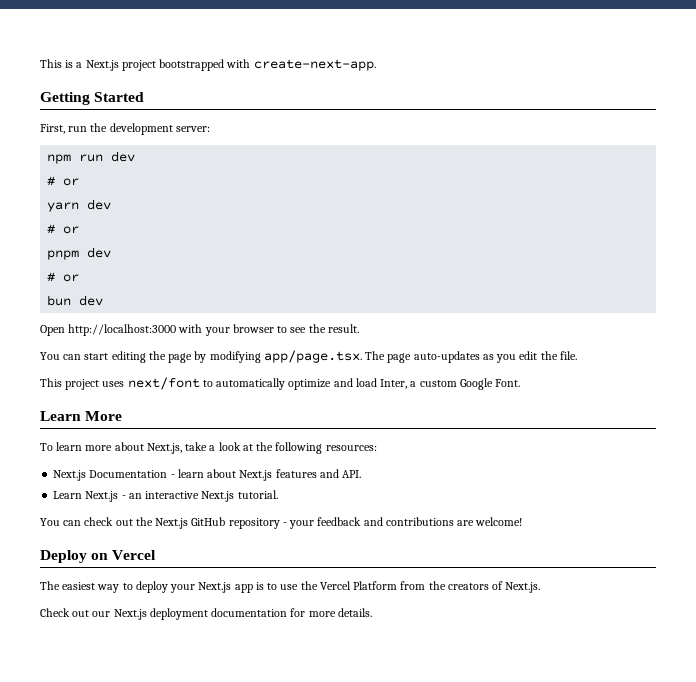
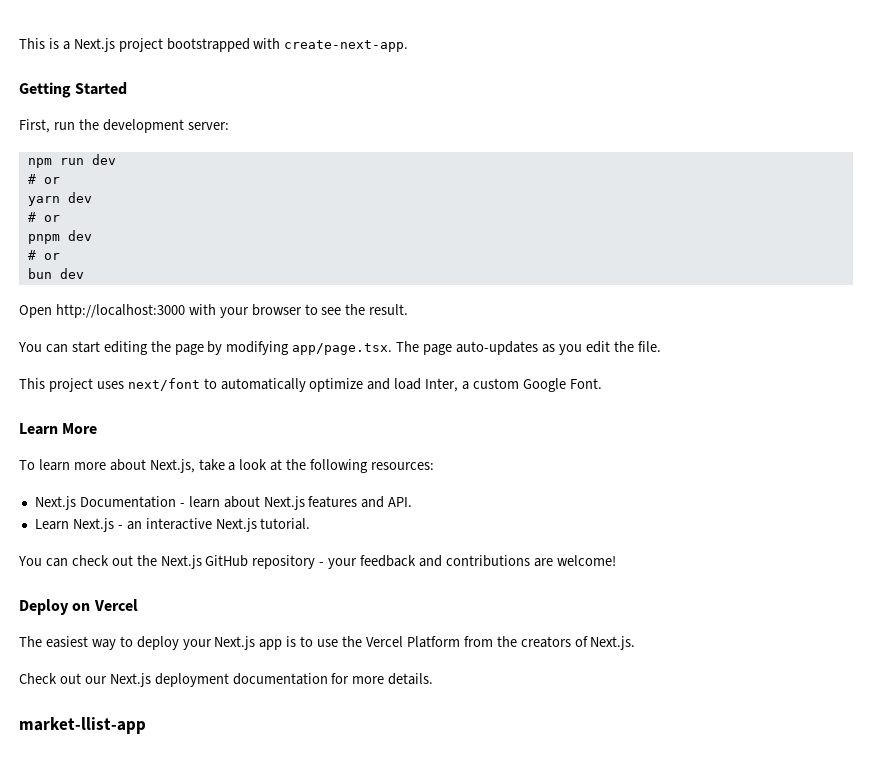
+ market-llist-app

